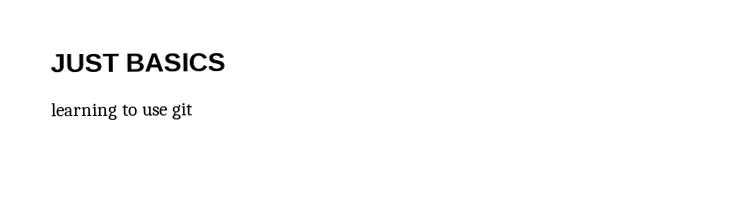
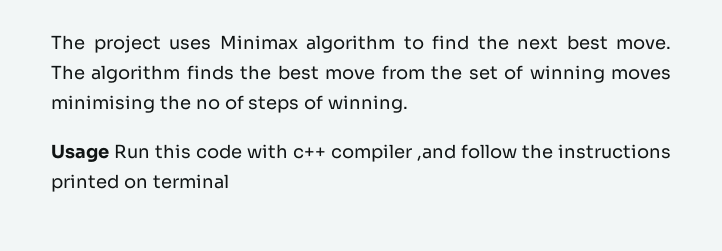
- JUST BASICS
- learning to use git
+ The project uses Minimax algorithm to find the next best move. The algorithm finds the best move from the set of winning moves minimising the no of steps of winning.
+ Usage Run this code with c++ compiler ,and follow the instructions printed on terminal

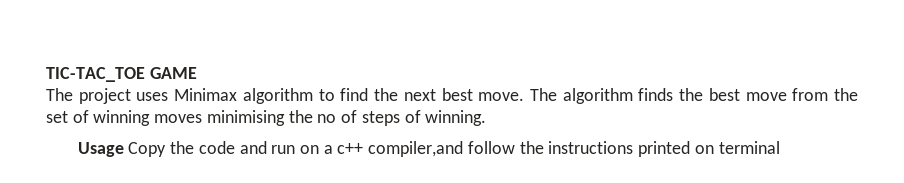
+ TIC-TAC_TOE GAME
- Usage Run this code with c++ compiler ,and follow the instructions printed on terminal
+ Usage Copy the code and run on a c++ compiler,and follow the instructions printed on terminal

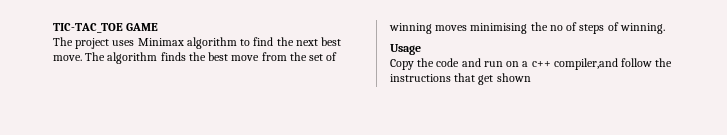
- Usage Copy the code and run on a c++ compiler,and follow the instructions printed on terminal
+ Usage
+ Copy the code and run on a c++ compiler,and follow the instructions that get shown

